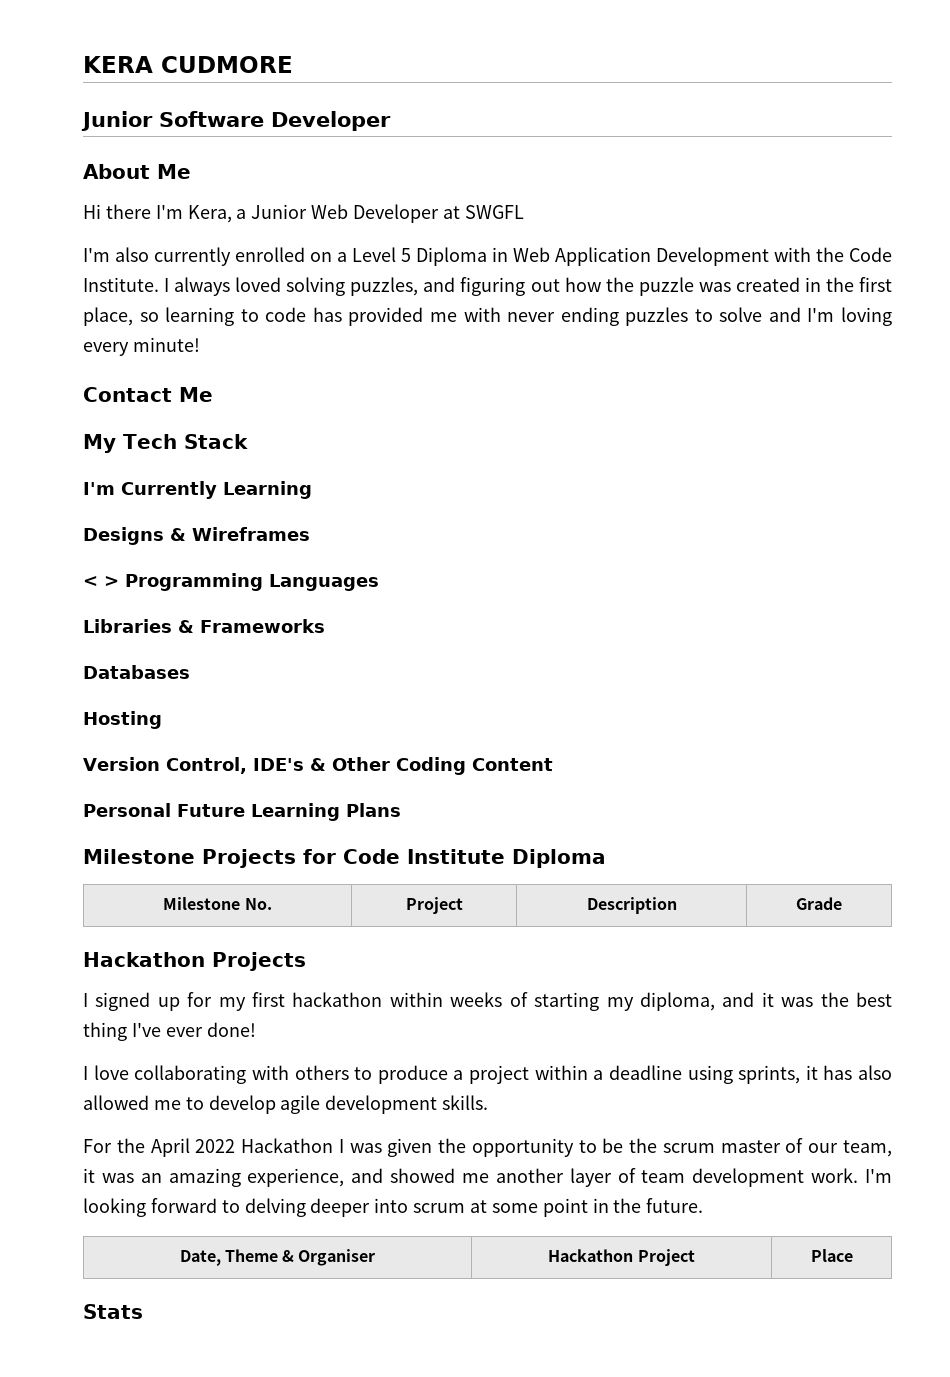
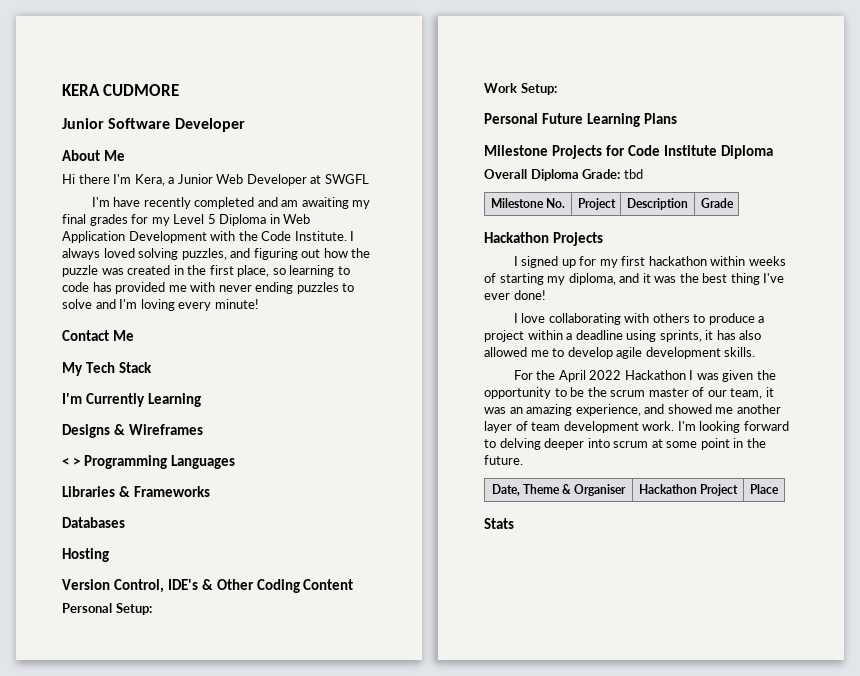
- I'm also currently enrolled on a Level 5 Diploma in Web Application Development with the Code Institute.
+ I'm have recently completed and am awaiting my final grades for my Level 5 Diploma in Web Application Development with the Code Institute.
+ Personal Setup:
+ Work Setup:
+ Overall Diploma Grade: tbd

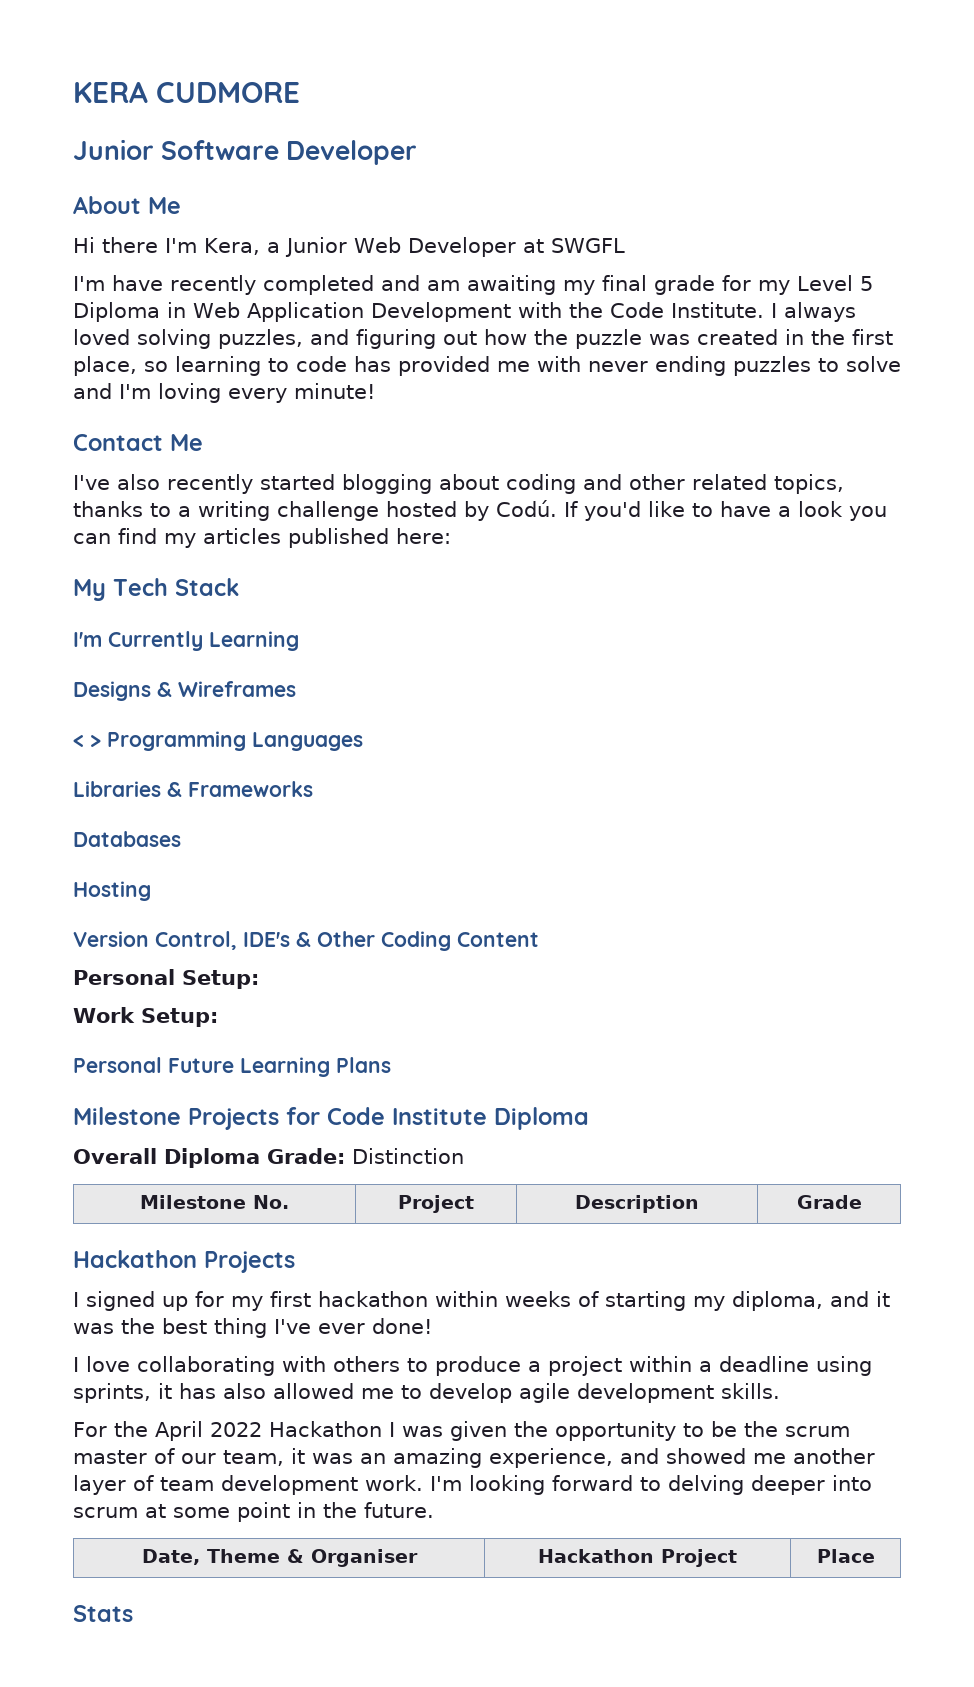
- I'm have recently completed and am awaiting my final grades for my Level 5 Diploma in Web Application Development with the Code Institute.
+ I'm have recently completed and am awaiting my final grade for my Level 5 Diploma in Web Application Development with the Code Institute.
+ I've also recently started blogging about coding and other related topics, thanks to a writing challenge hosted by Codú. If you'd like to have a look you can find my articles published here:
- Overall Diploma Grade: tbd
+ Overall Diploma Grade: Distinction

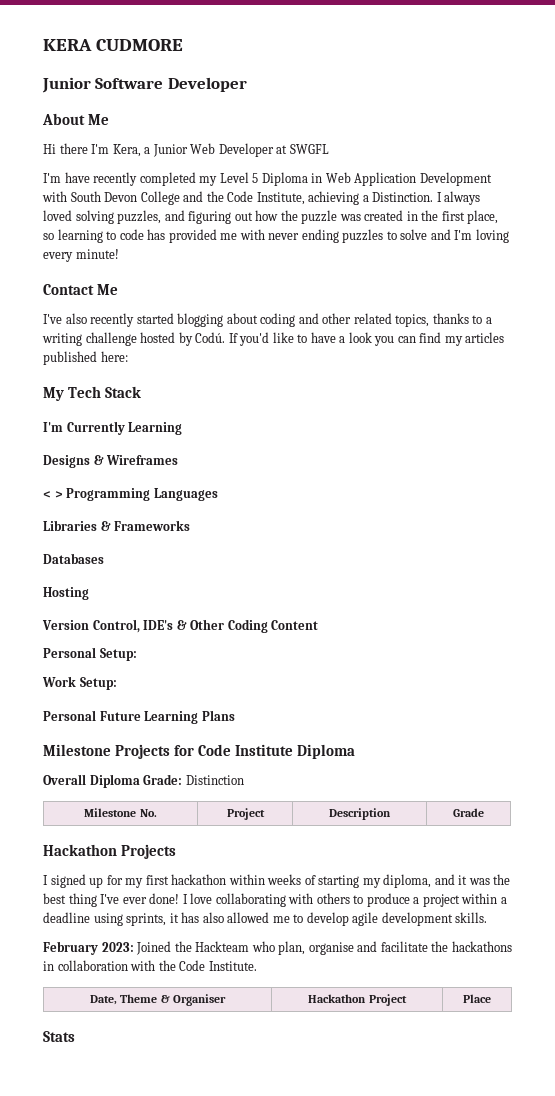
- I'm have recently completed and am awaiting my final grade for my Level 5 Diploma in Web Application Development with the Code Institute.
+ I'm have recently completed my Level 5 Diploma in Web Application Development with South Devon College and the Code Institute, achieving a Distinction.
- I signed up for my first hackathon within weeks of starting my diploma, and it was the best thing I've ever done!
- I love collaborating with others to produce a project within a deadline using sprints, it has also allowed me to develop agile development skills.
+ I signed up for my first hackathon within weeks of starting my diploma, and it was the best thing I've ever done! I love collaborating with others to produce a project within a deadline using sprints, it has also allowed me to develop agile development skills.
- For the April 2022 Hackathon I was given the opportunity to be the scrum master of our team, it was an amazing experience, and showed me another layer of team development work. I'm looking forward to delving deeper into scrum at some point in the future.
+ February 2023: Joined the Hackteam who plan, organise and facilitate the hackathons in collaboration with the Code Institute.

